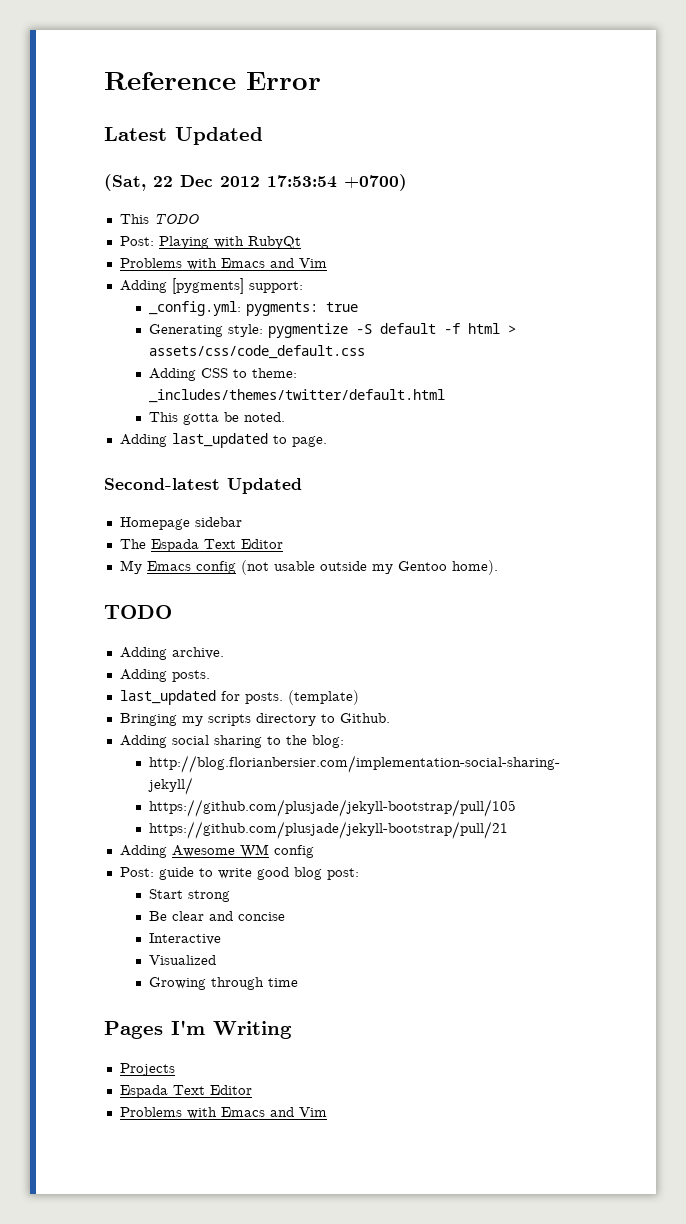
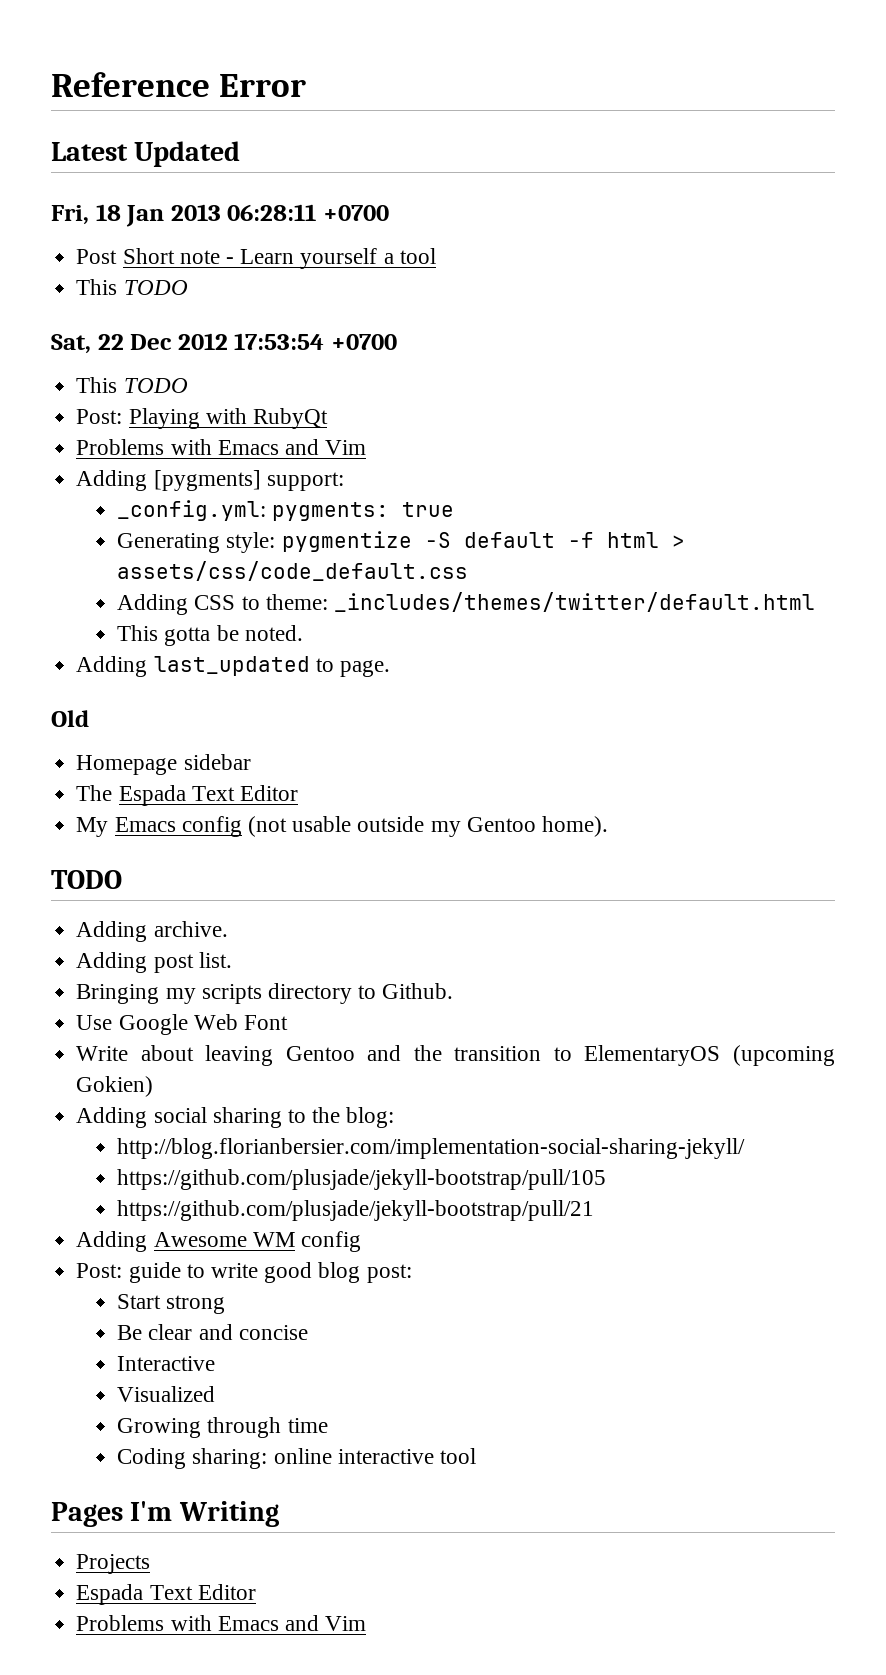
- (Sat, 22 Dec 2012 17:53:54 +0700)
+ Fri, 18 Jan 2013 06:28:11 +0700
+ Post Short note - Learn yourself a tool
+ This TODO
+ Sat, 22 Dec 2012 17:53:54 +0700
- Second-latest Updated
+ Old
- Adding posts.
- last_updated for posts. (template)
+ Adding post list.
+ Use Google Web Font
+ Write about leaving Gentoo and the transition to ElementaryOS (upcoming Gokien)
+ Coding sharing: online interactive tool

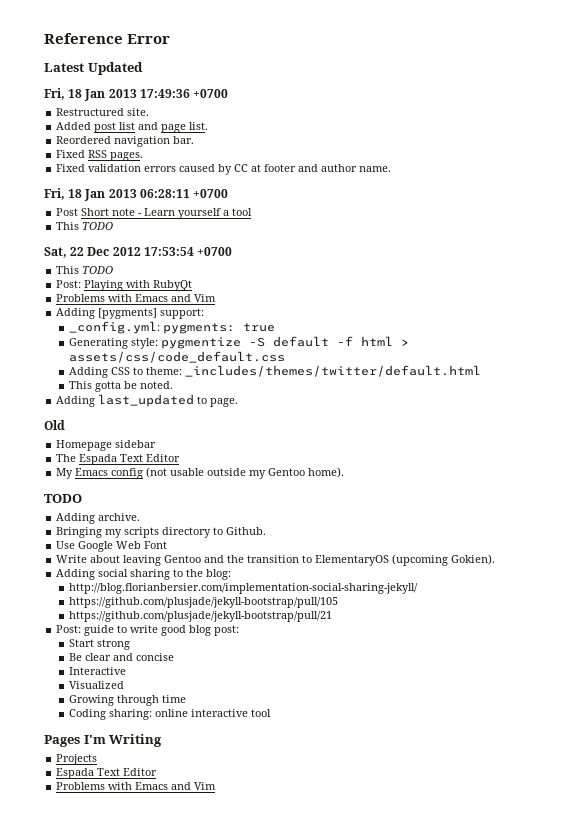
+ Fri, 18 Jan 2013 17:49:36 +0700
+ Restructured site.
+ Added post list and page list.
+ Reordered navigation bar.
+ Fixed RSS pages.
+ Fixed validation errors caused by CC at footer and author name.
- Adding post list.
- Write about leaving Gentoo and the transition to ElementaryOS (upcoming Gokien)
+ Write about leaving Gentoo and the transition to ElementaryOS (upcoming Gokien).
- Adding Awesome WM config

